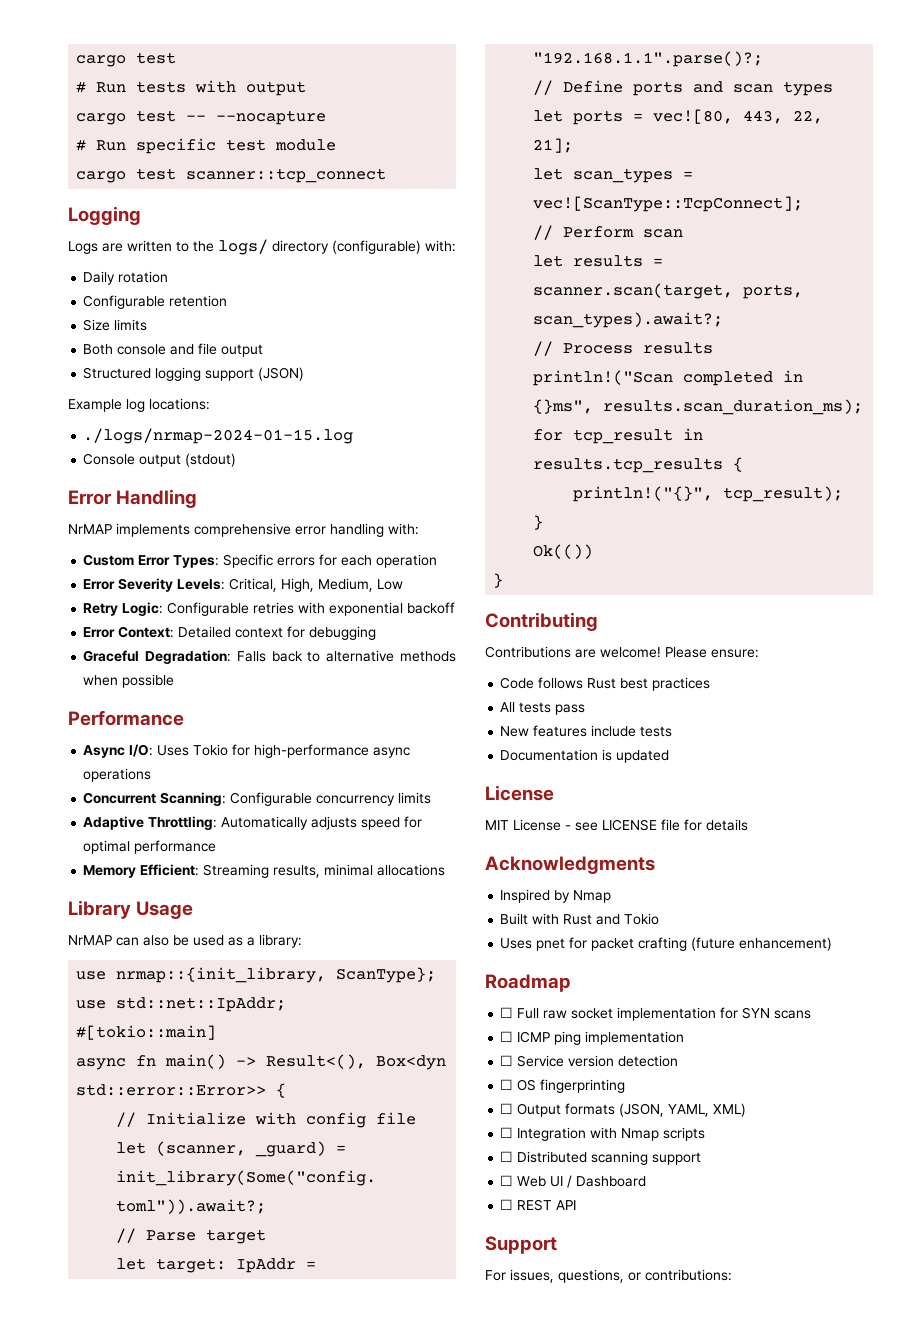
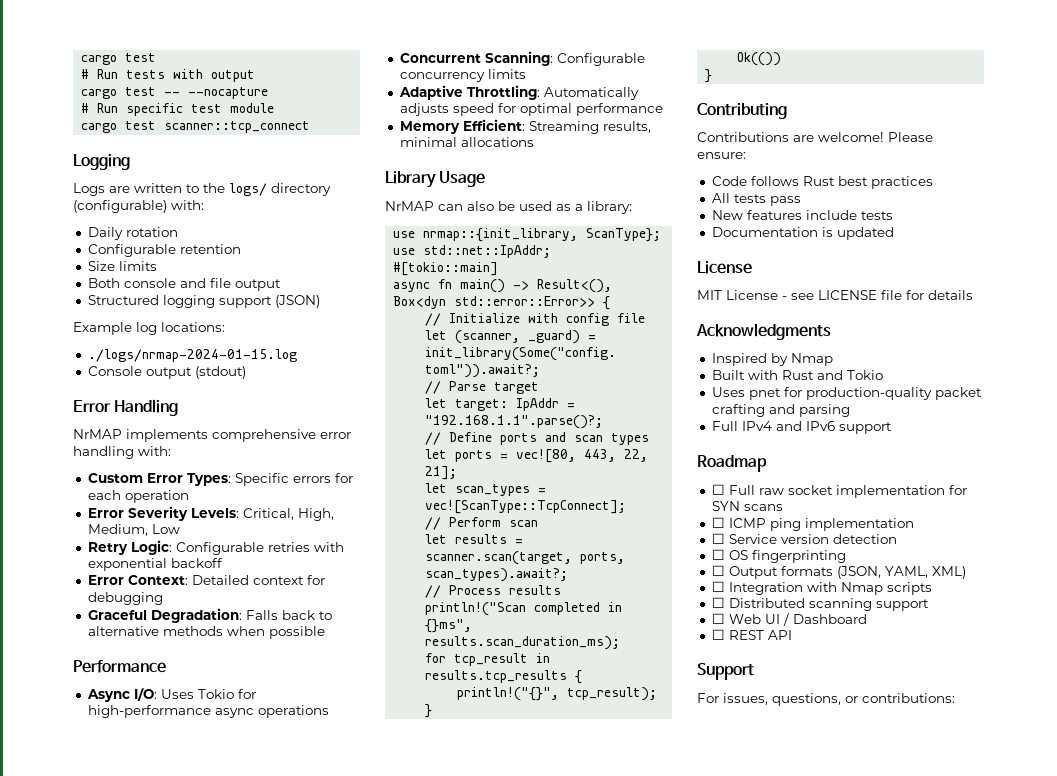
- Uses pnet for packet crafting (future enhancement)
+ Uses pnet for production-quality packet crafting and parsing
+ Full IPv4 and IPv6 support

